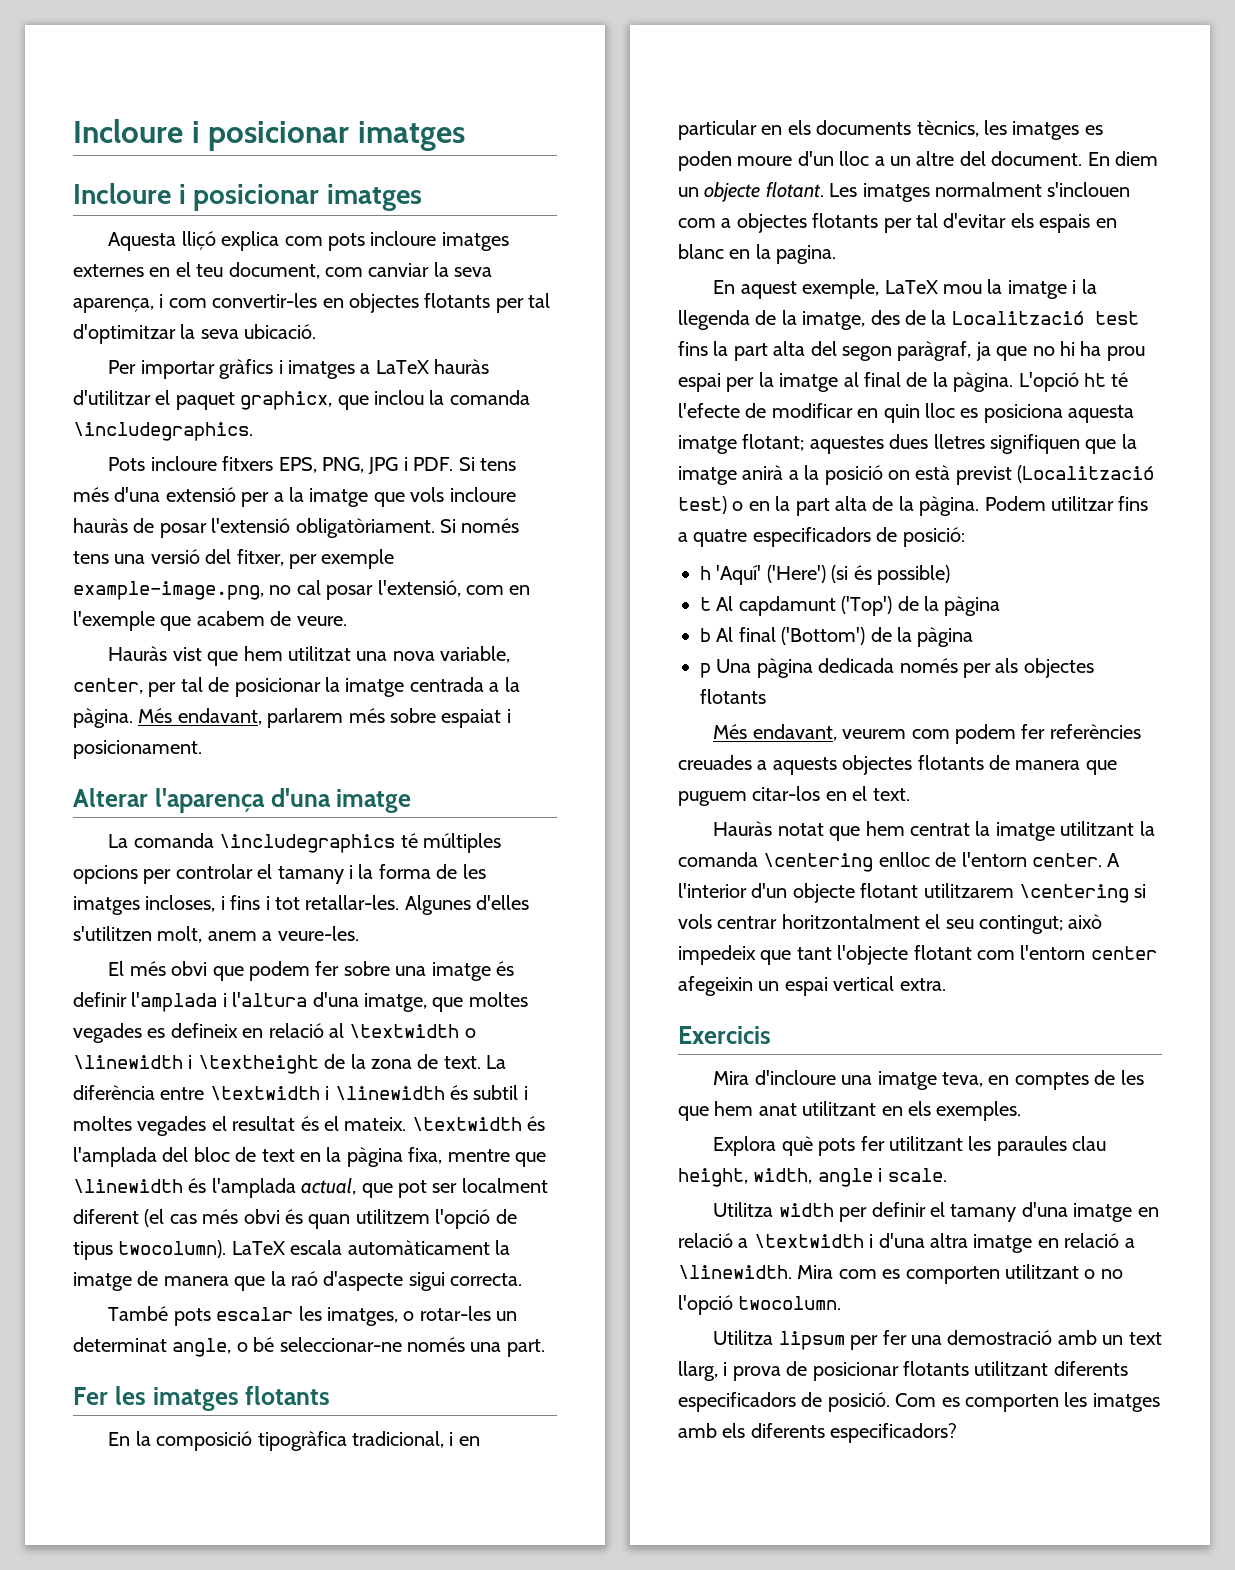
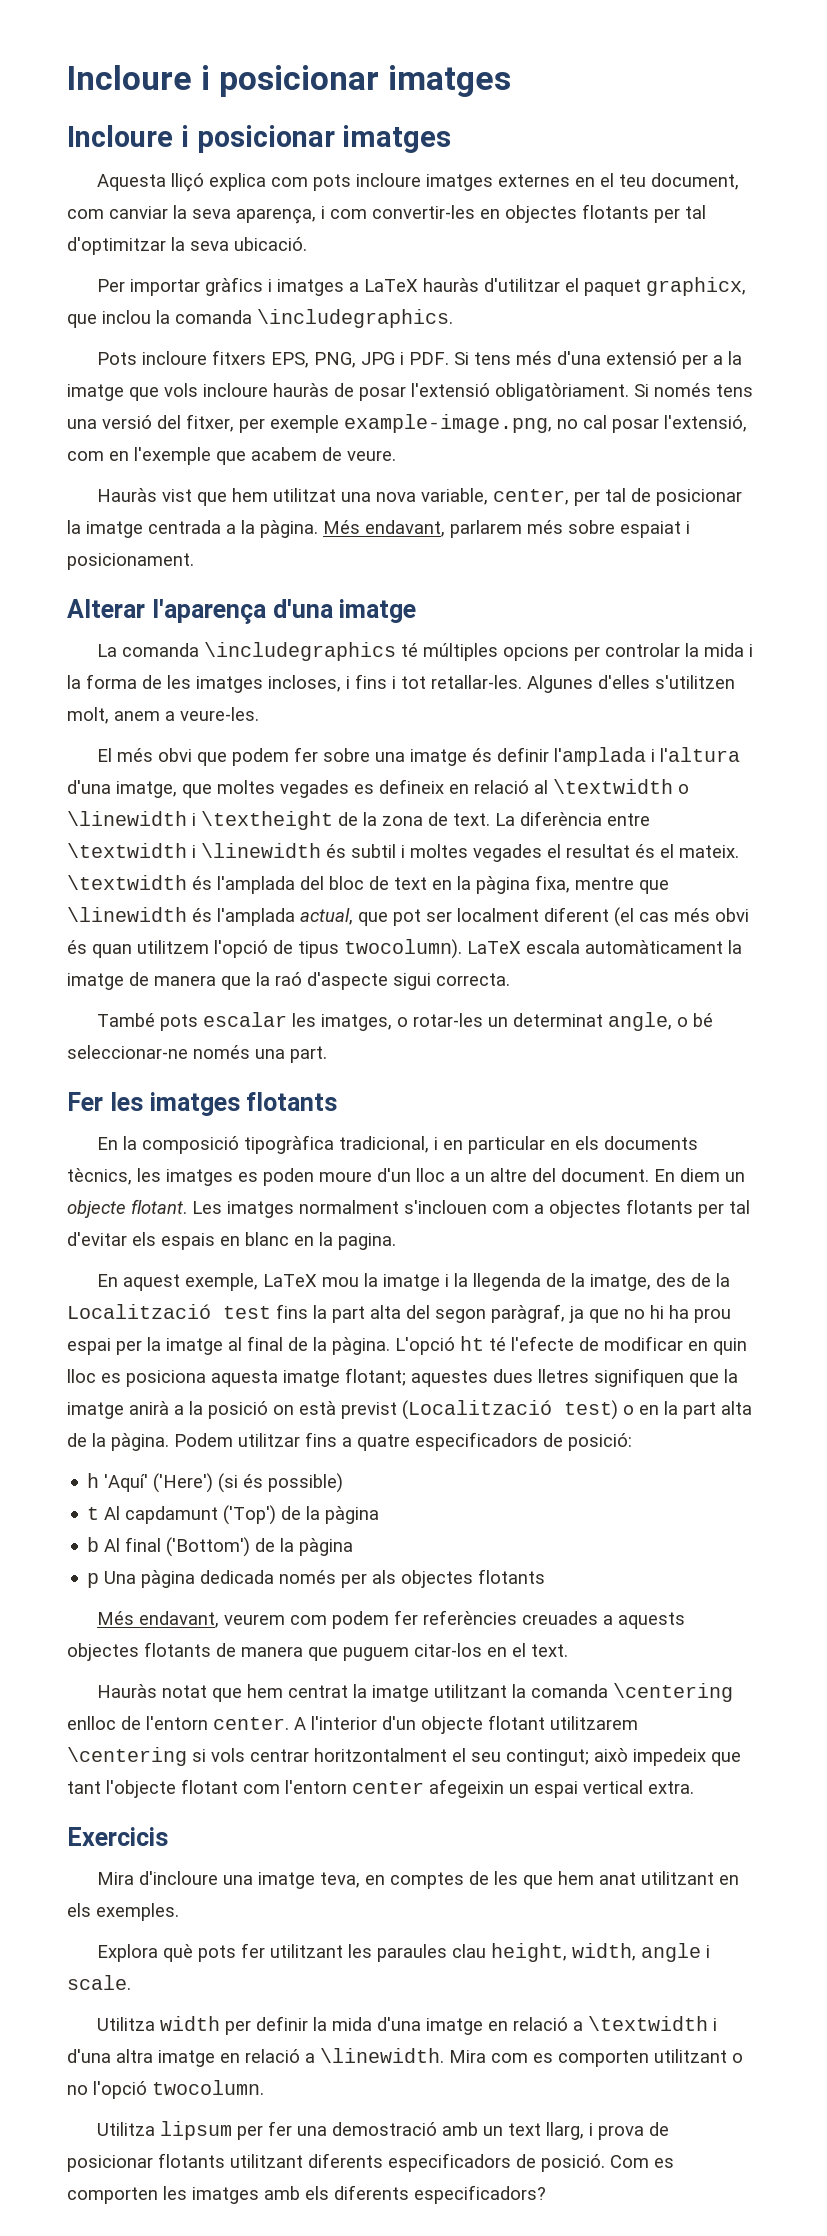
- La comanda \includegraphics té múltiples opcions per controlar el tamany i la forma de les imatges incloses, i fins i tot retallar-les.
+ La comanda \includegraphics té múltiples opcions per controlar la mida i la forma de les imatges incloses, i fins i tot retallar-les.
- Utilitza width per definir el tamany d'una imatge en relació a \textwidth i d'una altra imatge en relació a \linewidth.
+ Utilitza width per definir la mida d'una imatge en relació a \textwidth i d'una altra imatge en relació a \linewidth.

